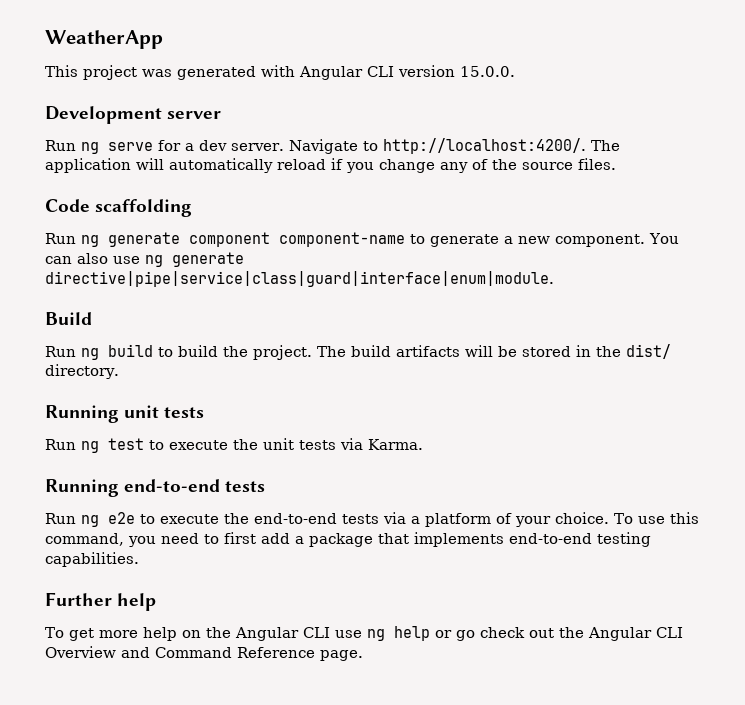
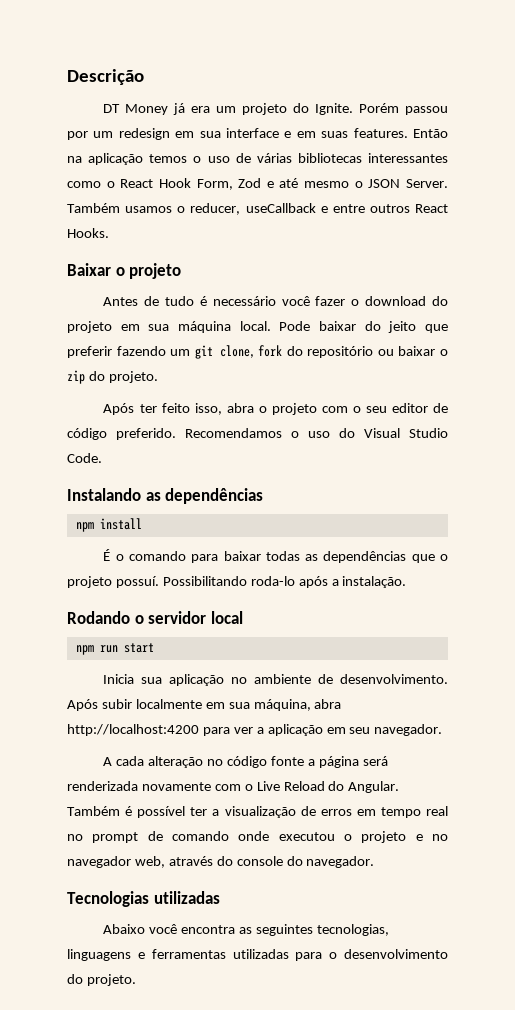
- WeatherApp
- This project was generated with Angular CLI version 15.0.0.
- Development server
- Run ng serve for a dev server. Navigate to http://localhost:4200/. The application will automatically reload if you change any of the source files.
- Code scaffolding
- Run ng generate component component-name to generate a new component. You can also use ng generate directive|pipe|service|class|guard|interface|enum|module.
- Build
- Run ng build to build the project. The build artifacts will be stored in the dist/ directory.
- Running unit tests
- Run ng test to execute the unit tests via Karma.
- Running end-to-end tests
- Run ng e2e to execute the end-to-end tests via a platform of your choice. To use this command, you need to first add a package that implements end-to-end testing capabilities.
- Further help
- To get more help on the Angular CLI use ng help or go check out the Angular CLI Overview and Command Reference page.
+ Descrição
+ DT Money já era um projeto do Ignite. Porém passou por um redesign em sua interface e em suas features. Então na aplicação temos o uso de várias bibliotecas interessantes como o React Hook Form, Zod e até mesmo o JSON Server. Também usamos o reducer, useCallback e entre outros React Hooks.
+ Baixar o projeto
+ Antes de tudo é necessário você fazer o download do projeto em sua máquina local. Pode baixar do jeito que preferir fazendo um git clone, fork do repositório ou baixar o zip do projeto.
+ Após ter feito isso, abra o projeto com o seu editor de código preferido. Recomendamos o uso do Visual Studio Code.
+ Instalando as dependências
+ npm install
+ É o comando para baixar todas as dependências que o projeto possuí. Possibilitando roda-lo após a instalação.
+ Rodando o servidor local
+ npm run start
+ Inicia sua aplicação no ambiente de desenvolvimento. Após subir localmente em sua máquina, abra http://localhost:4200 para ver a aplicação em seu navegador.
+ A cada alteração no código fonte a página será renderizada novamente com o Live Reload do Angular. Também é possível ter a visualização de erros em tempo real no prompt de comando onde executou o projeto e no navegador web, através do console do navegador.
+ Tecnologias utilizadas
+ Abaixo você encontra as seguintes tecnologias, linguagens e ferramentas utilizadas para o desenvolvimento do projeto.

